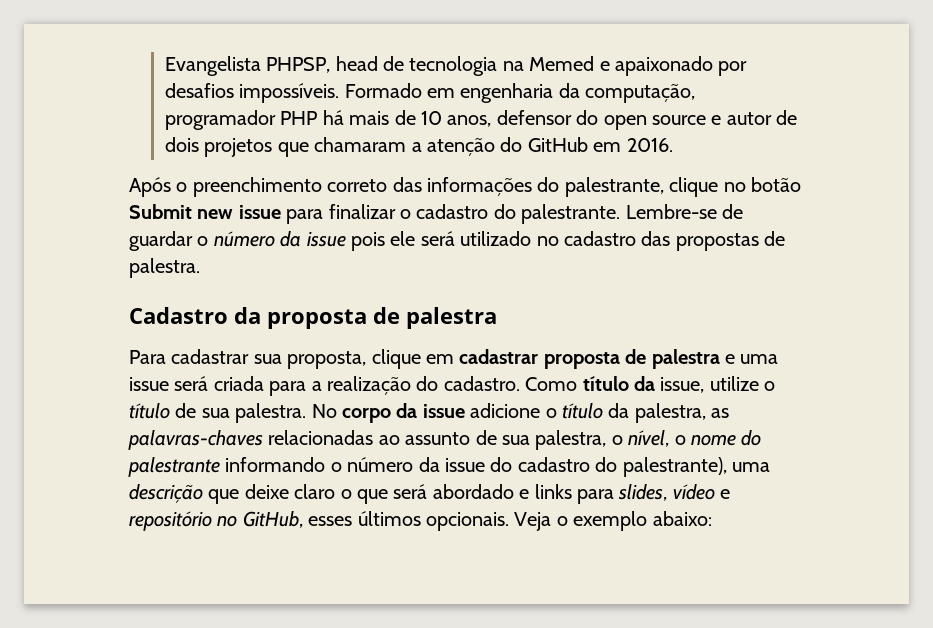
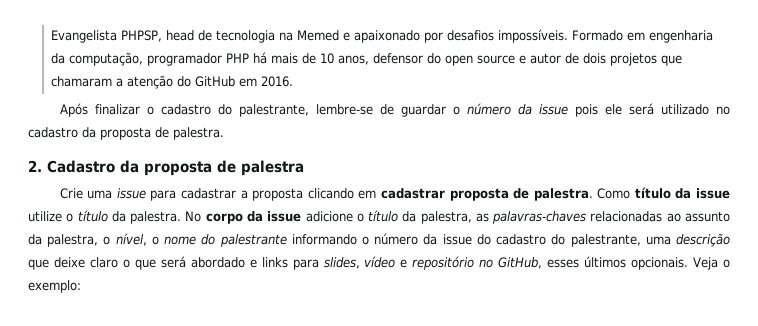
- Após o preenchimento correto das informações do palestrante, clique no botão Submit new issue para finalizar o cadastro do palestrante. Lembre-se de guardar o número da issue pois ele será utilizado no cadastro das propostas de palestra.
+ Após finalizar o cadastro do palestrante, lembre-se de guardar o número da issue pois ele será utilizado no cadastro da proposta de palestra.
- Cadastro da proposta de palestra
+ 2. Cadastro da proposta de palestra
- Para cadastrar sua proposta, clique em cadastrar proposta de palestra e uma issue será criada para a realização do cadastro.
+ Crie uma issue para cadastrar a proposta clicando em cadastrar proposta de palestra.
- Como título da issue, utilize o título de sua palestra.
+ Como título da issue utilize o título da palestra.
- No corpo da issue adicione o título da palestra, as palavras-chaves relacionadas ao assunto de sua palestra, o nível, o nome do palestrante informando o número da issue do cadastro do palestrante), uma descrição que deixe claro o que será abordado e links para slides, vídeo e repositório no GitHub, esses últimos opcionais.
+ No corpo da issue adicione o título da palestra, as palavras-chaves relacionadas ao assunto da palestra, o nível, o nome do palestrante informando o número da issue do cadastro do palestrante, uma descrição que deixe claro o que será abordado e links para slides, vídeo e repositório no GitHub, esses últimos opcionais.
- Veja o exemplo abaixo:
+ Veja o exemplo:

